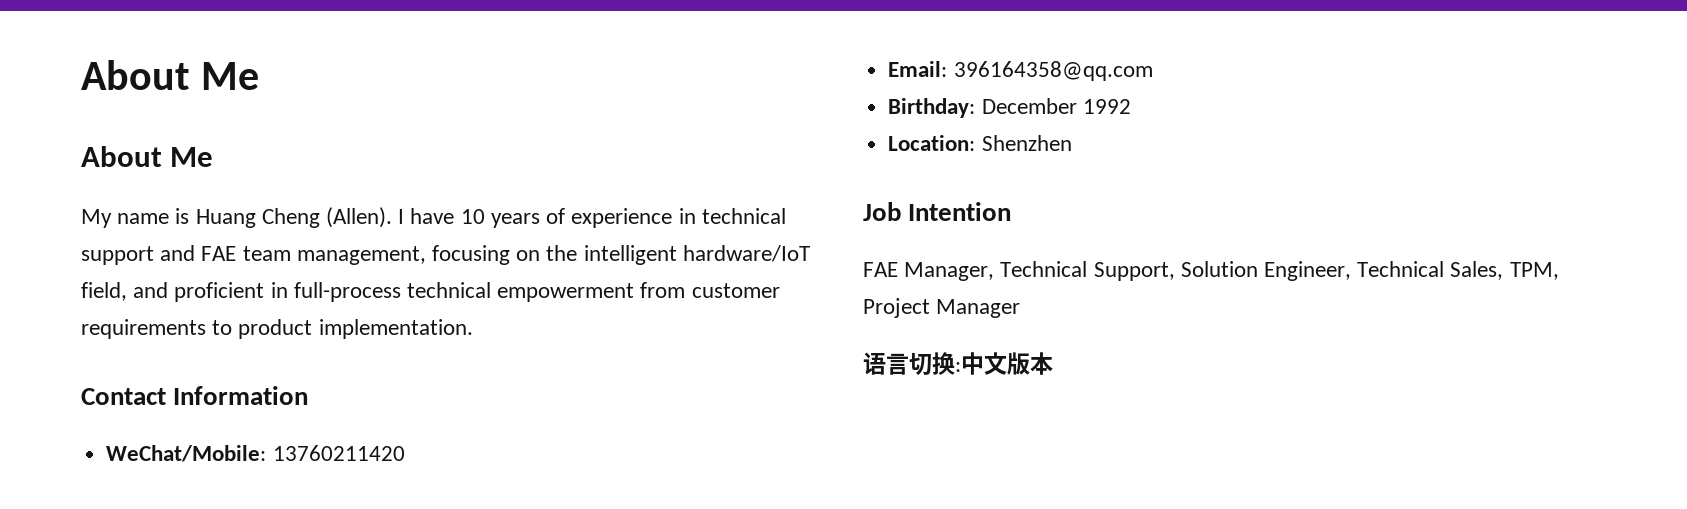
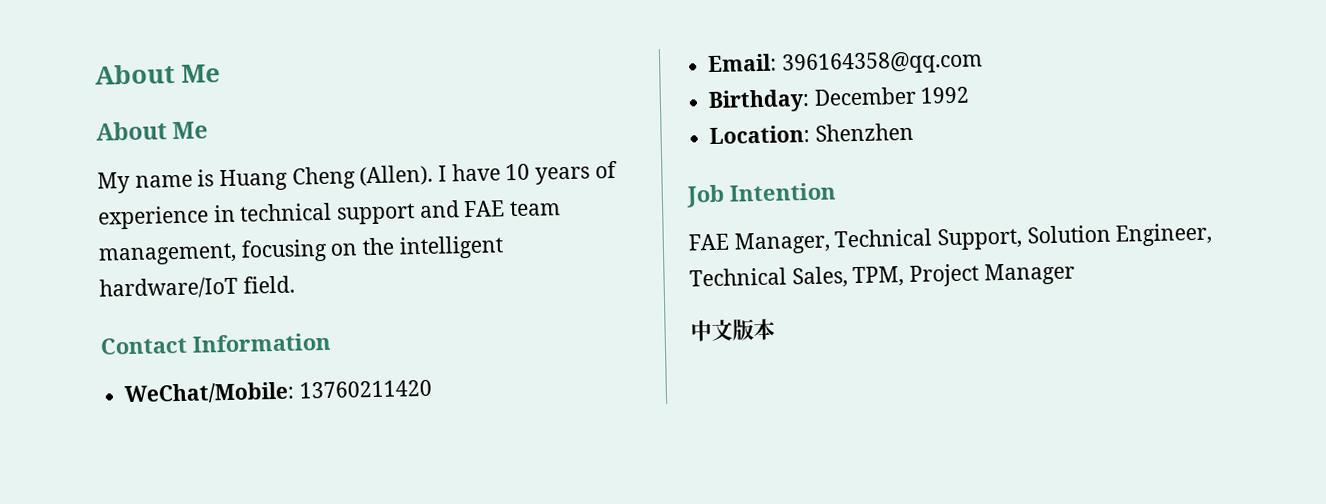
- I have 10 years of experience in technical support and FAE team management, focusing on the intelligent hardware/IoT field, and proficient in full-process technical empowerment from customer requirements to product implementation.
+ I have 10 years of experience in technical support and FAE team management, focusing on the intelligent hardware/IoT field.
- 语言切换:中文版本
+ 中文版本

